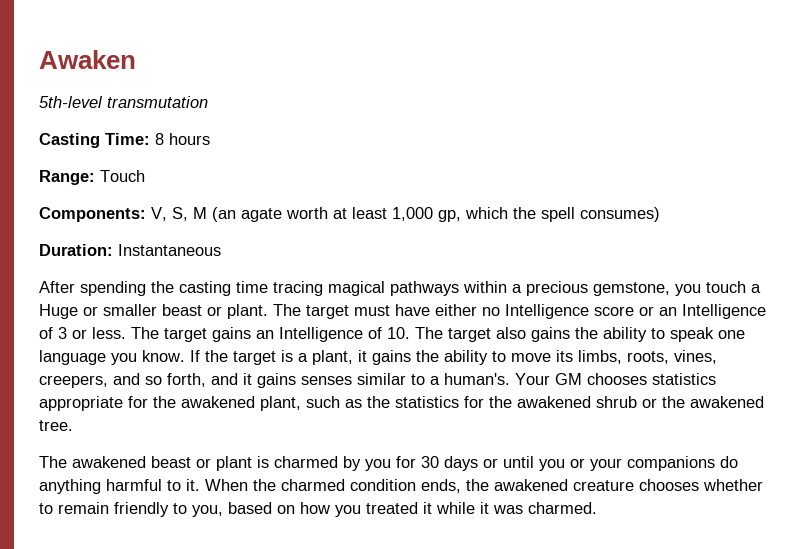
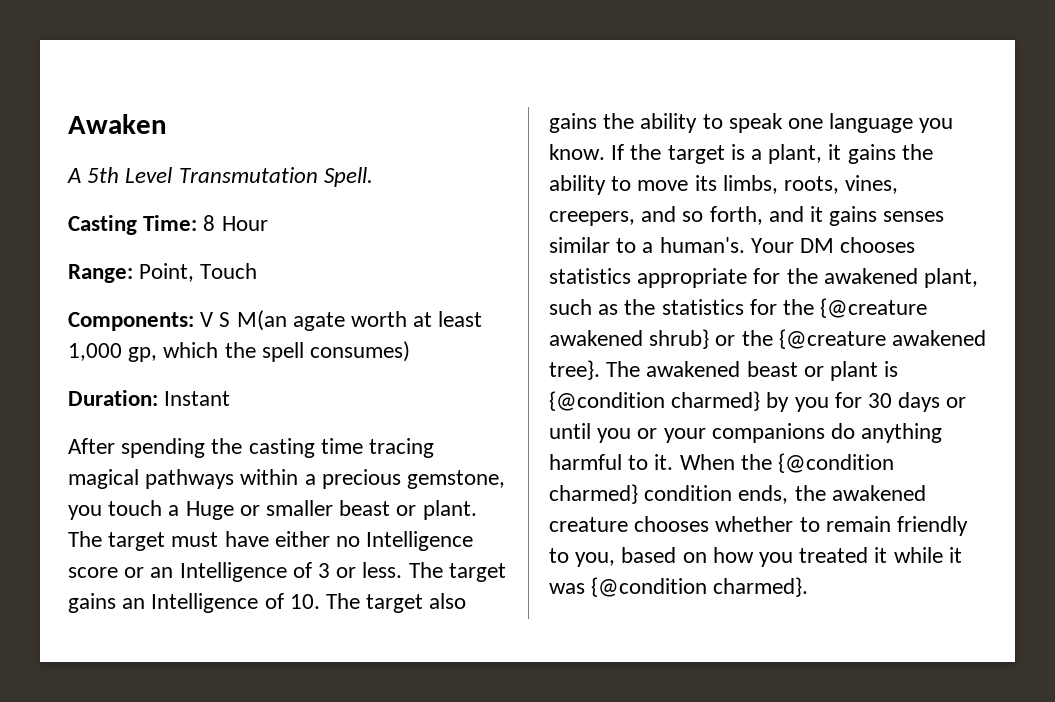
- 5th-level transmutation
+ A 5th Level Transmutation Spell.
- Casting Time: 8 hours
+ Casting Time: 8 Hour
- Range: Touch
+ Range: Point, Touch
- Components: V, S, M (an agate worth at least 1,000 gp, which the spell consumes)
+ Components: V S M(an agate worth at least 1,000 gp, which the spell consumes)
- Duration: Instantaneous
+ Duration: Instant
- Your GM chooses statistics appropriate for the awakened plant, such as the statistics for the awakened shrub or the awakened tree.
- The awakened beast or plant is charmed by you for 30 days or until you or your companions do anything harmful to it.
+ Your DM chooses statistics appropriate for the awakened plant, such as the statistics for the {@creature awakened shrub} or the {@creature awakened tree}. The awakened beast or plant is {@condition charmed} by you for 30 days or until you or your companions do anything harmful to it.
- When the charmed condition ends, the awakened creature chooses whether to remain friendly to you, based on how you treated it while it was charmed.
+ When the {@condition charmed} condition ends, the awakened creature chooses whether to remain friendly to you, based on how you treated it while it was {@condition charmed}.

